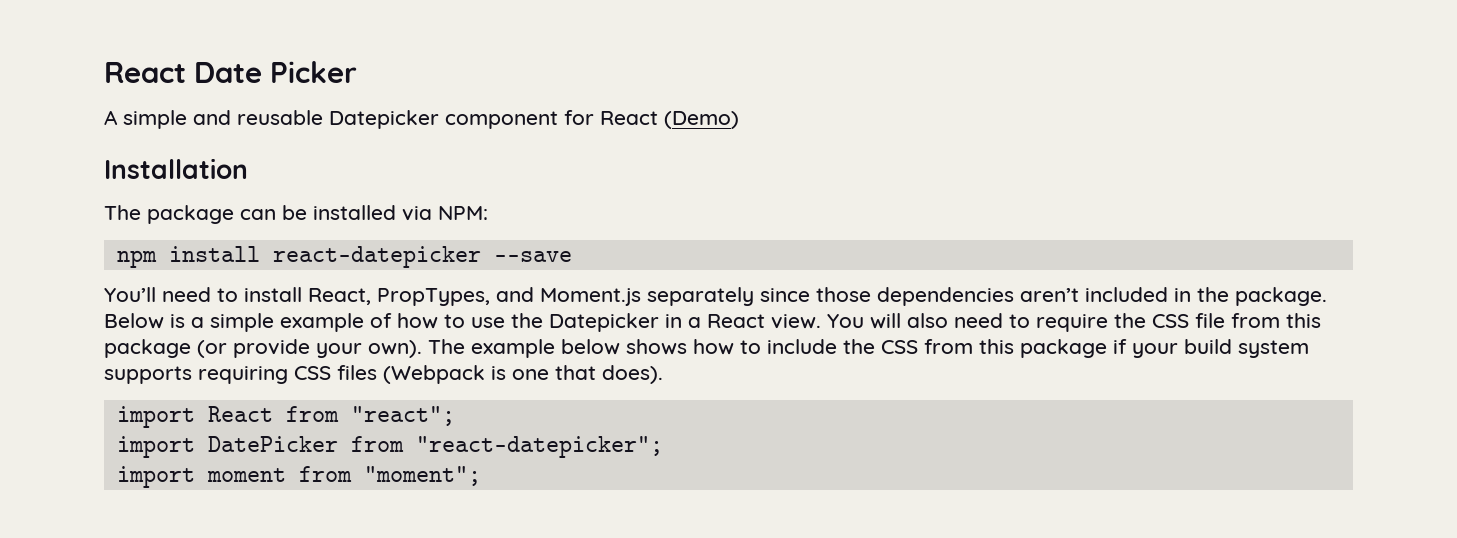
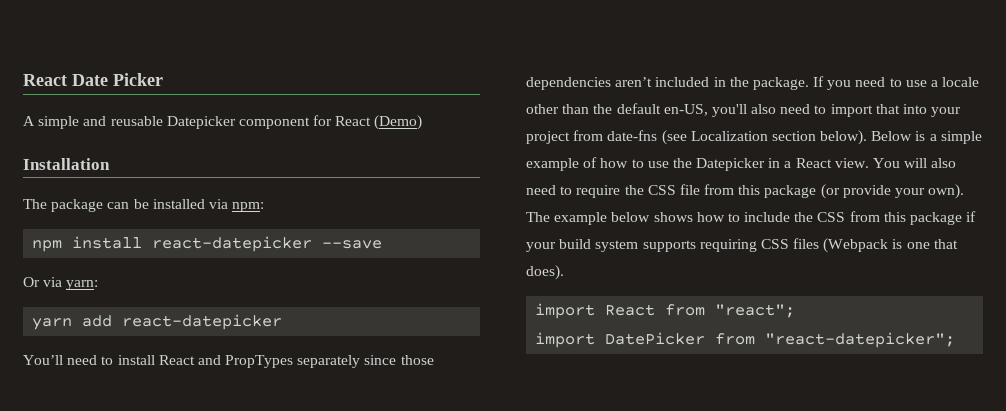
- The package can be installed via NPM:
+ The package can be installed via npm:
+ Or via yarn:
+ yarn add react-datepicker
- You’ll need to install React, PropTypes, and Moment.js separately since those dependencies aren’t included in the package.
+ You’ll need to install React and PropTypes separately since those dependencies aren’t included in the package.
+ If you need to use a locale other than the default en-US, you'll also need to import that into your project from date-fns (see Localization section below).
- import moment from "moment";

